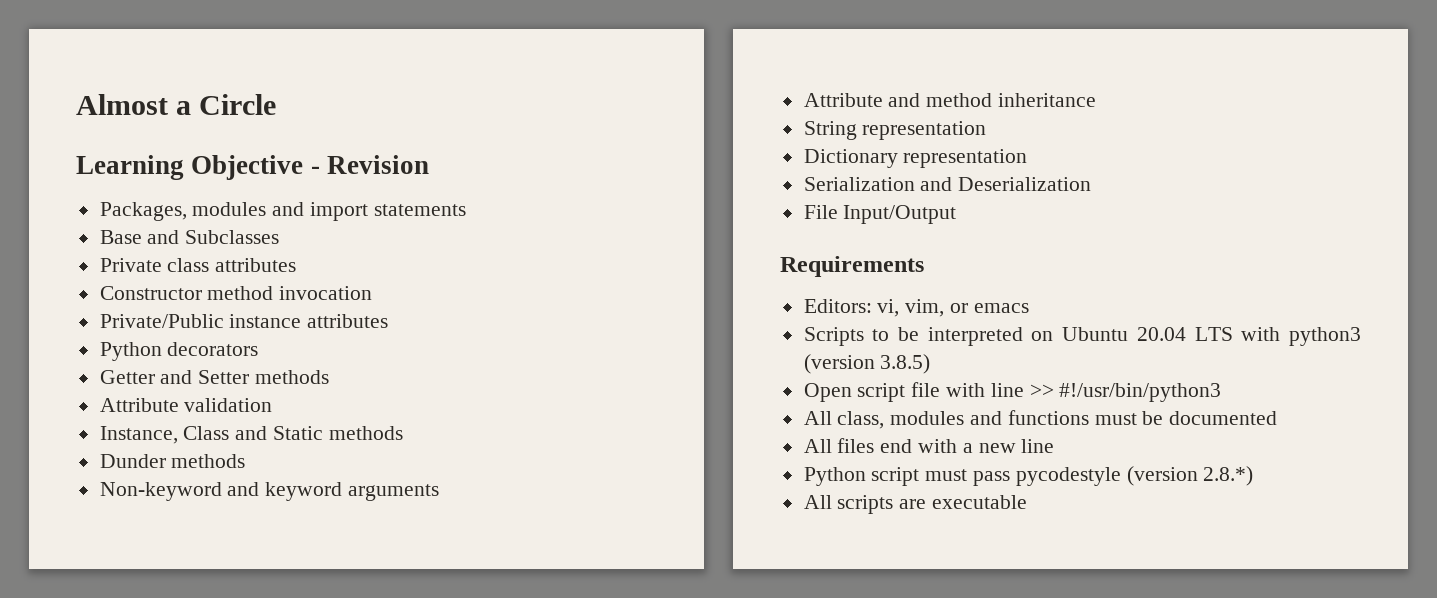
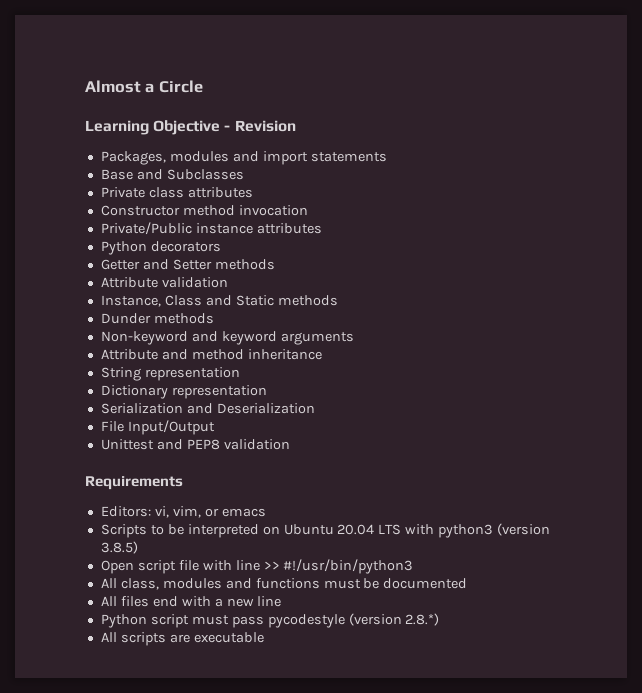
+ Unittest and PEP8 validation

